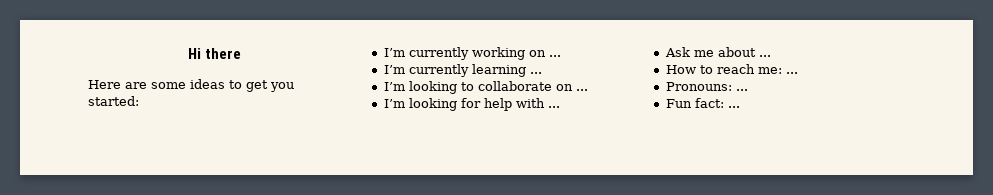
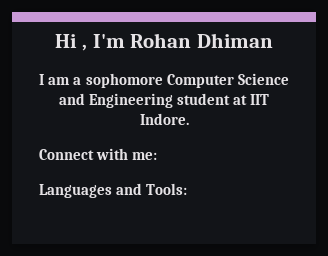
- Hi there
- Here are some ideas to get you started:
- I’m currently working on ...
- I’m currently learning ...
- I’m looking to collaborate on ...
- I’m looking for help with ...
- Ask me about ...
- How to reach me: ...
- Pronouns: ...
- Fun fact: ...
+ Hi , I'm Rohan Dhiman
+ I am a sophomore Computer Science and Engineering student at IIT Indore.
+ Connect with me:
+ Languages and Tools:

